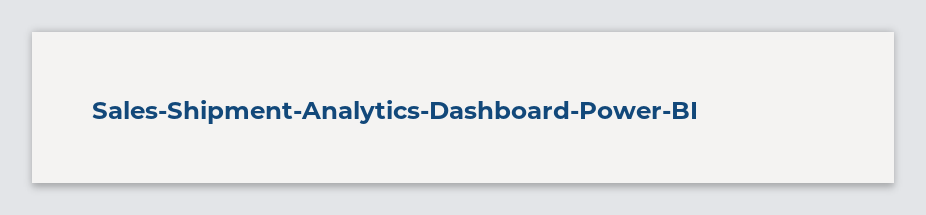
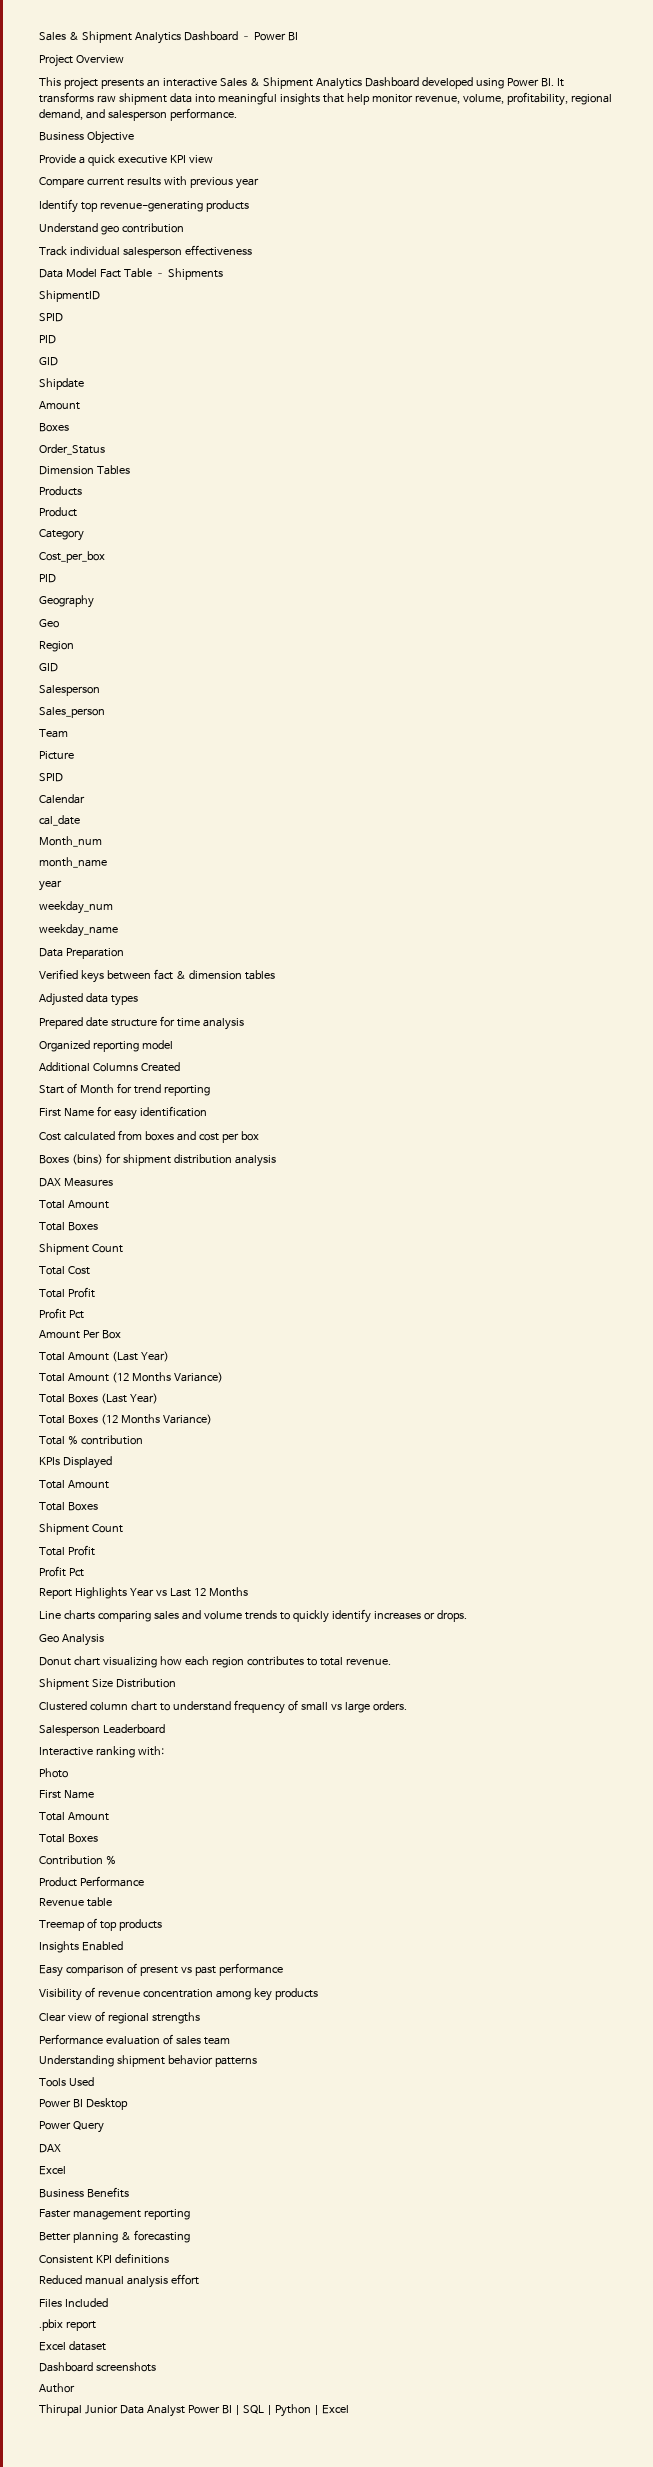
- Sales-Shipment-Analytics-Dashboard-Power-BI
+ Sales & Shipment Analytics Dashboard – Power BI
+ Project Overview
+ This project presents an interactive Sales & Shipment Analytics Dashboard developed using Power BI. It transforms raw shipment data into meaningful insights that help monitor revenue, volume, profitability, regional demand, and salesperson performance.
+ Business Objective
+ Provide a quick executive KPI view
+ Compare current results with previous year
+ Identify top revenue-generating products
+ Understand geo contribution
+ Track individual salesperson effectiveness
+ Data Model Fact Table – Shipments
+ ShipmentID
+ SPID
+ PID
+ GID
+ Shipdate
+ Amount
+ Boxes
+ Order_Status
+ Dimension Tables
+ Products
+ Product
+ Category
+ Cost_per_box
+ PID
+ Geography
+ Geo
+ Region
+ GID
+ Salesperson
+ Sales_person
+ Team
+ Picture
+ SPID
+ Calendar
+ cal_date
+ Month_num
+ month_name
+ year
+ weekday_num
+ weekday_name
+ Data Preparation
+ Verified keys between fact & dimension tables
+ Adjusted data types
+ Prepared date structure for time analysis
+ Organized reporting model
+ Additional Columns Created
+ Start of Month for trend reporting
+ First Name for easy identification
+ Cost calculated from boxes and cost per box
+ Boxes (bins) for shipment distribution analysis
+ DAX Measures
+ Total Amount
+ Total Boxes
+ Shipment Count
+ Total Cost
+ Total Profit
+ Profit Pct
+ Amount Per Box
+ Total Amount (Last Year)
+ Total Amount (12 Months Variance)
+ Total Boxes (Last Year)
+ Total Boxes (12 Months Variance)
+ Total % contribution
+ KPIs Displayed
+ Total Amount
+ Total Boxes
+ Shipment Count
+ Total Profit
+ Profit Pct
+ Report Highlights Year vs Last 12 Months
+ Line charts comparing sales and volume trends to quickly identify increases or drops.
+ Geo Analysis
+ Donut chart visualizing how each region contributes to total revenue.
+ Shipment Size Distribution
+ Clustered column chart to understand frequency of small vs large orders.
+ Salesperson Leaderboard
+ Interactive ranking with:
+ Photo
+ First Name
+ Total Amount
+ Total Boxes
+ Contribution %
+ Product Performance
+ Revenue table
+ Treemap of top products
+ Insights Enabled
+ Easy comparison of present vs past performance
+ Visibility of revenue concentration among key products
+ Clear view of regional strengths
+ Performance evaluation of sales team
+ Understanding shipment behavior patterns
+ Tools Used
+ Power BI Desktop
+ Power Query
+ DAX
+ Excel
+ Business Benefits
+ Faster management reporting
+ Better planning & forecasting
+ Consistent KPI definitions
+ Reduced manual analysis effort
+ Files Included
+ .pbix report
+ Excel dataset
+ Dashboard screenshots
+ Author
+ Thirupal Junior Data Analyst Power BI | SQL | Python | Excel

